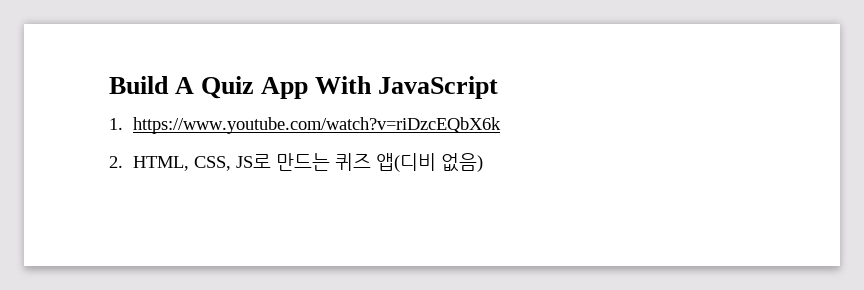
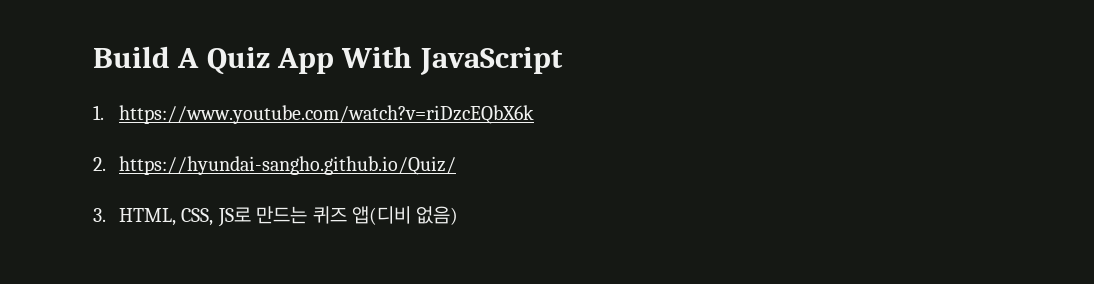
- 2. HTML, CSS, JS로 만드는 퀴즈 앱(디비 없음)
+ 2. https://hyundai-sangho.github.io/Quiz/
+ 3. HTML, CSS, JS로 만드는 퀴즈 앱(디비 없음)

